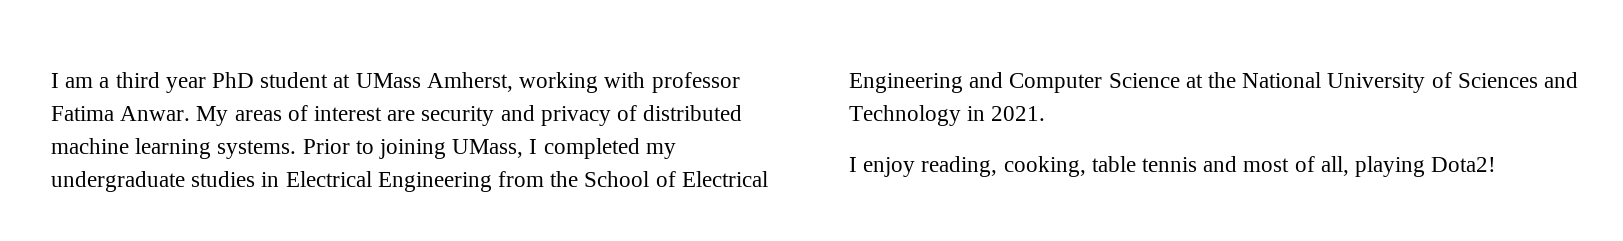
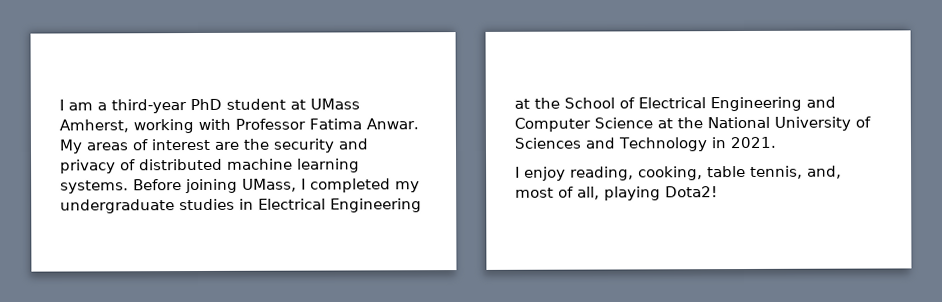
- I am a third year PhD student at UMass Amherst, working with professor Fatima Anwar.
+ I am a third-year PhD student at UMass Amherst, working with Professor Fatima Anwar.
- My areas of interest are security and privacy of distributed machine learning systems.
+ My areas of interest are the security and privacy of distributed machine learning systems.
- Prior to joining UMass, I completed my undergraduate studies in Electrical Engineering from the School of Electrical Engineering and Computer Science at the National University of Sciences and Technology in 2021.
+ Before joining UMass, I completed my undergraduate studies in Electrical Engineering at the School of Electrical Engineering and Computer Science at the National University of Sciences and Technology in 2021.
- I enjoy reading, cooking, table tennis and most of all, playing Dota2!
+ I enjoy reading, cooking, table tennis, and, most of all, playing Dota2!

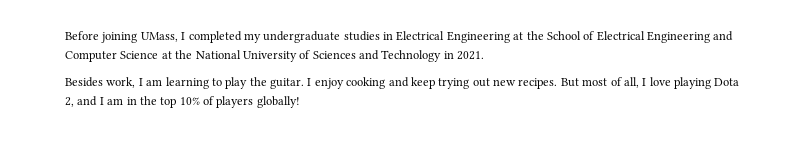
- I am a third-year PhD student at UMass Amherst, working with Professor Fatima Anwar. My areas of interest are the security and privacy of distributed machine learning systems.
- I enjoy reading, cooking, table tennis, and, most of all, playing Dota2!
+ Besides work, I am learning to play the guitar. I enjoy cooking and keep trying out new recipes. But most of all, I love playing Dota 2, and I am in the top 10% of players globally!

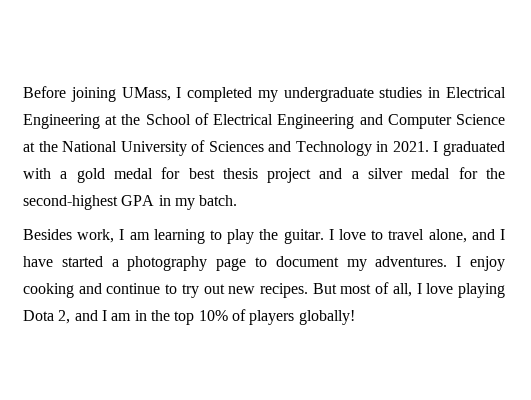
+ I graduated with a gold medal for best thesis project and a silver medal for the second-highest GPA in my batch.
- I enjoy cooking and keep trying out new recipes.
+ I love to travel alone, and I have started a photography page to document my adventures. I enjoy cooking and continue to try out new recipes.

